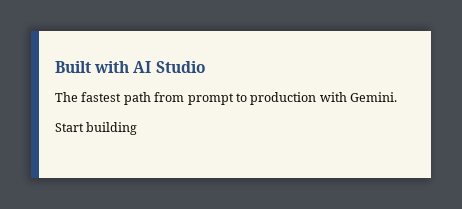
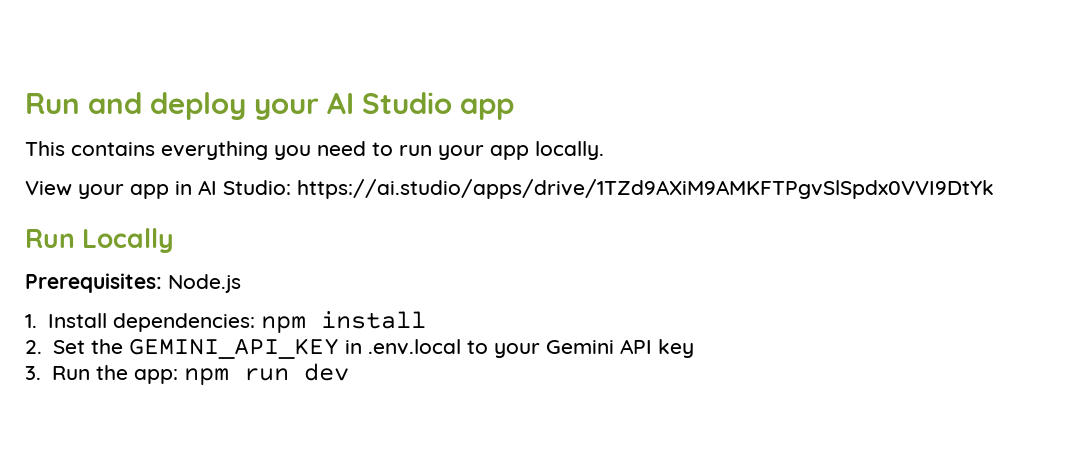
- Built with AI Studio
- The fastest path from prompt to production with Gemini.
- Start building
+ Run and deploy your AI Studio app
+ This contains everything you need to run your app locally.
+ View your app in AI Studio: https://ai.studio/apps/drive/1TZd9AXiM9AMKFTPgvSlSpdx0VVI9DtYk
+ Run Locally
+ Prerequisites: Node.js
+ 1. Install dependencies: npm install
+ 2. Set the GEMINI_API_KEY in .env.local to your Gemini API key
+ 3. Run the app: npm run dev

